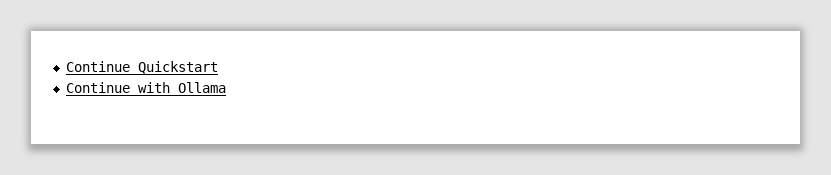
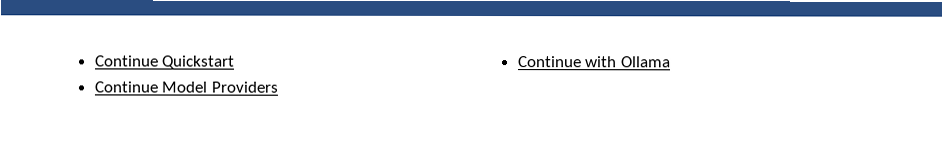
+ Continue Model Providers

